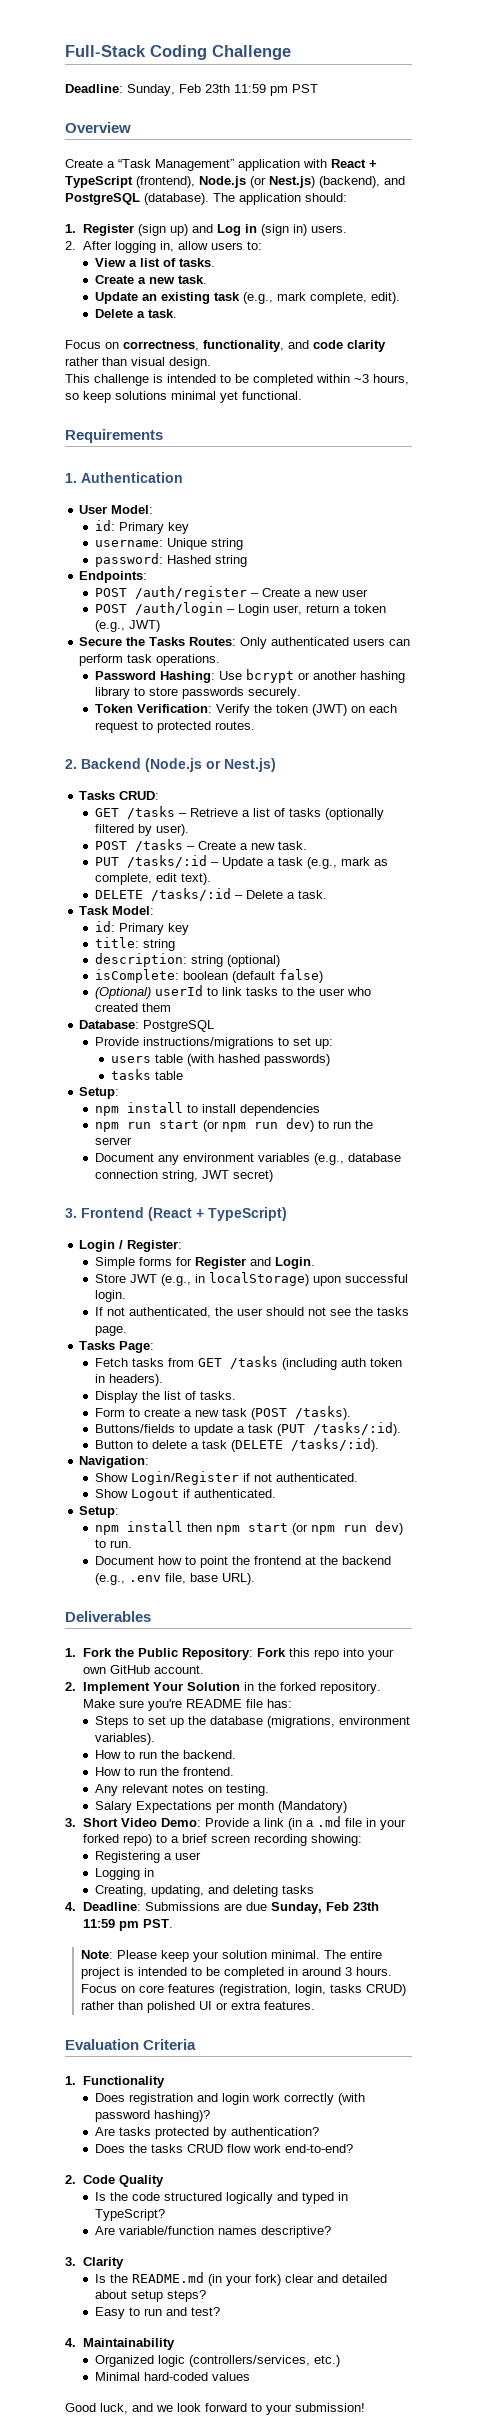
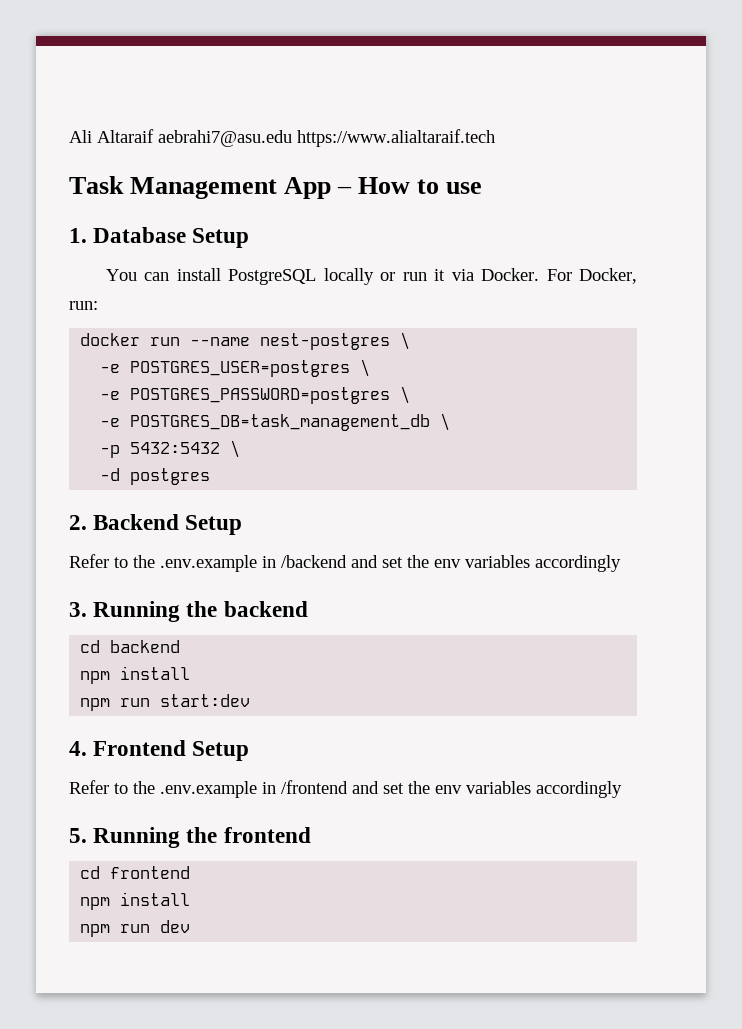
- Full-Stack Coding Challenge
- Deadline: Sunday, Feb 23th 11:59 pm PST
- Overview
- Create a “Task Management” application with React + TypeScript (frontend), Node.js (or Nest.js) (backend), and PostgreSQL (database). The application should:
- 1. Register (sign up) and Log in (sign in) users.
- 2. After logging in, allow users to:
- View a list of tasks.
- Create a new task.
- Update an existing task (e.g., mark complete, edit).
- Delete a task.
- Focus on correctness, functionality, and code clarity rather than visual design.
- This challenge is intended to be completed within ~3 hours, so keep solutions minimal yet functional.
- Requirements
- 1. Authentication
- User Model:
- id: Primary key
- username: Unique string
- password: Hashed string
- Endpoints:
- POST /auth/register – Create a new user
- POST /auth/login – Login user, return a token (e.g., JWT)
- Secure the Tasks Routes: Only authenticated users can perform task operations.
- Password Hashing: Use bcrypt or another hashing library to store passwords securely.
- Token Verification: Verify the token (JWT) on each request to protected routes.
- 2. Backend (Node.js or Nest.js)
- Tasks CRUD:
- GET /tasks – Retrieve a list of tasks (optionally filtered by user).
- POST /tasks – Create a new task.
- PUT /tasks/:id – Update a task (e.g., mark as complete, edit text).
- DELETE /tasks/:id – Delete a task.
- Task Model:
- id: Primary key
- title: string
- description: string (optional)
- isComplete: boolean (default false)
- (Optional) userId to link tasks to the user who created them
- Database: PostgreSQL
- Provide instructions/migrations to set up:
- users table (with hashed passwords)
- tasks table
- Setup:
- npm install to install dependencies
- npm run start (or npm run dev) to run the server
- Document any environment variables (e.g., database connection string, JWT secret)
- 3. Frontend (React + TypeScript)
- Login / Register:
- Simple forms for Register and Login.
- Store JWT (e.g., in localStorage) upon successful login.
- If not authenticated, the user should not see the tasks page.
- Tasks Page:
- Fetch tasks from GET /tasks (including auth token in headers).
- Display the list of tasks.
- Form to create a new task (POST /tasks).
- Buttons/fields to update a task (PUT /tasks/:id).
- Button to delete a task (DELETE /tasks/:id).
- Navigation:
- Show Login/Register if not authenticated.
- Show Logout if authenticated.
- Setup:
- npm install then npm start (or npm run dev) to run.
- Document how to point the frontend at the backend (e.g., .env file, base URL).
- Deliverables
- 1. Fork the Public Repository: Fork this repo into your own GitHub account.
- 2. Implement Your Solution in the forked repository. Make sure you're README file has:
- Steps to set up the database (migrations, environment variables).
- How to run the backend.
- How to run the frontend.
- Any relevant notes on testing.
- Salary Expectations per month (Mandatory)
- 3. Short Video Demo: Provide a link (in a .md file in your forked repo) to a brief screen recording showing:
- Registering a user
- Logging in
- Creating, updating, and deleting tasks
- 4. Deadline: Submissions are due Sunday, Feb 23th 11:59 pm PST.
- Note: Please keep your solution minimal. The entire project is intended to be completed in around 3 hours. Focus on core features (registration, login, tasks CRUD) rather than polished UI or extra features.
- Evaluation Criteria
- 1. Functionality
- Does registration and login work correctly (with password hashing)?
- Are tasks protected by authentication?
- Does the tasks CRUD flow work end-to-end?
- 2. Code Quality
- Is the code structured logically and typed in TypeScript?
- Are variable/function names descriptive?
- 3. Clarity
- Is the README.md (in your fork) clear and detailed about setup steps?
- Easy to run and test?
- 4. Maintainability
- Organized logic (controllers/services, etc.)
- Minimal hard-coded values
- Good luck, and we look forward to your submission!
+ Ali Altaraif aebrahi7@asu.edu https://www.alialtaraif.tech
+ Task Management App – How to use
+ 1. Database Setup
+ You can install PostgreSQL locally or run it via Docker. For Docker, run:
+ docker run --name nest-postgres \
+ -e POSTGRES_USER=postgres \
+ -e POSTGRES_PASSWORD=postgres \
+ -e POSTGRES_DB=task_management_db \
+ -p 5432:5432 \
+ -d postgres
+ 2. Backend Setup
+ Refer to the .env.example in /backend and set the env variables accordingly
+ 3. Running the backend
+ cd backend
+ npm install
+ npm run start:dev
+ 4. Frontend Setup
+ Refer to the .env.example in /frontend and set the env variables accordingly
+ 5. Running the frontend
+ cd frontend
+ npm install
+ npm run dev

